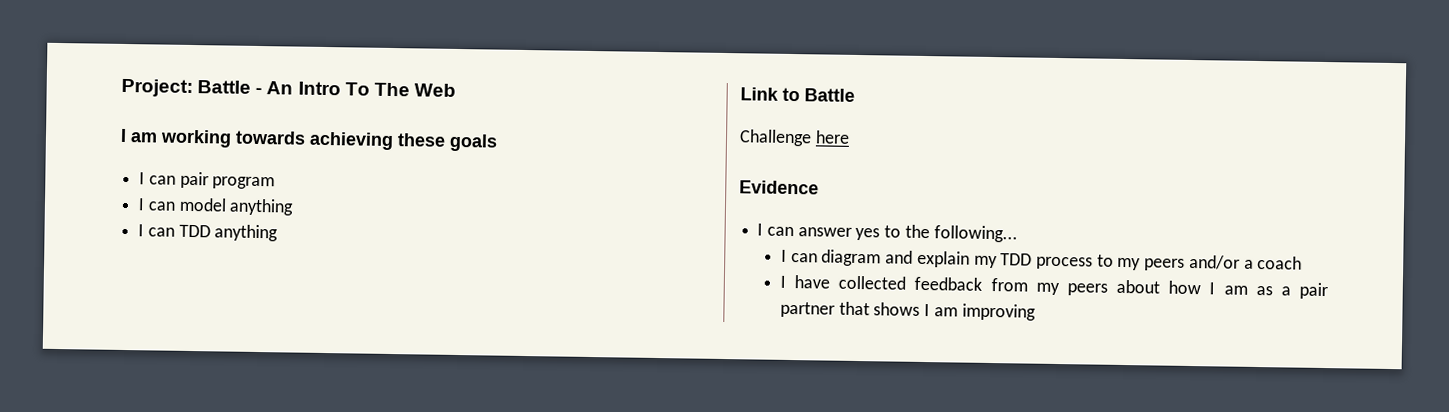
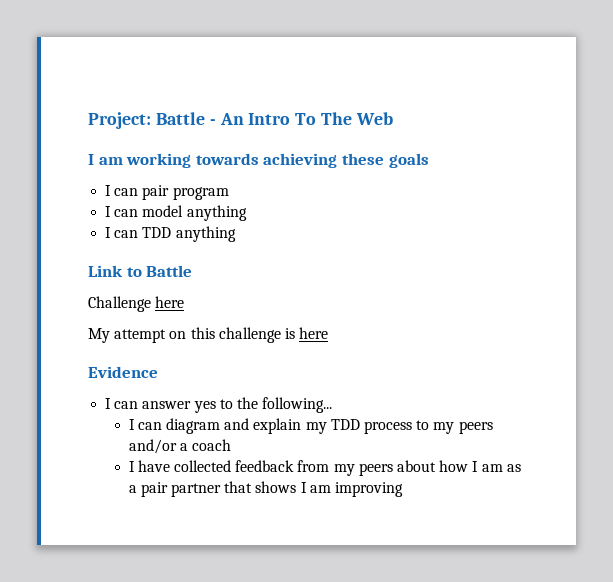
+ My attempt on this challenge is here

